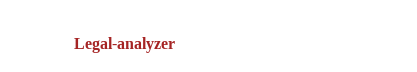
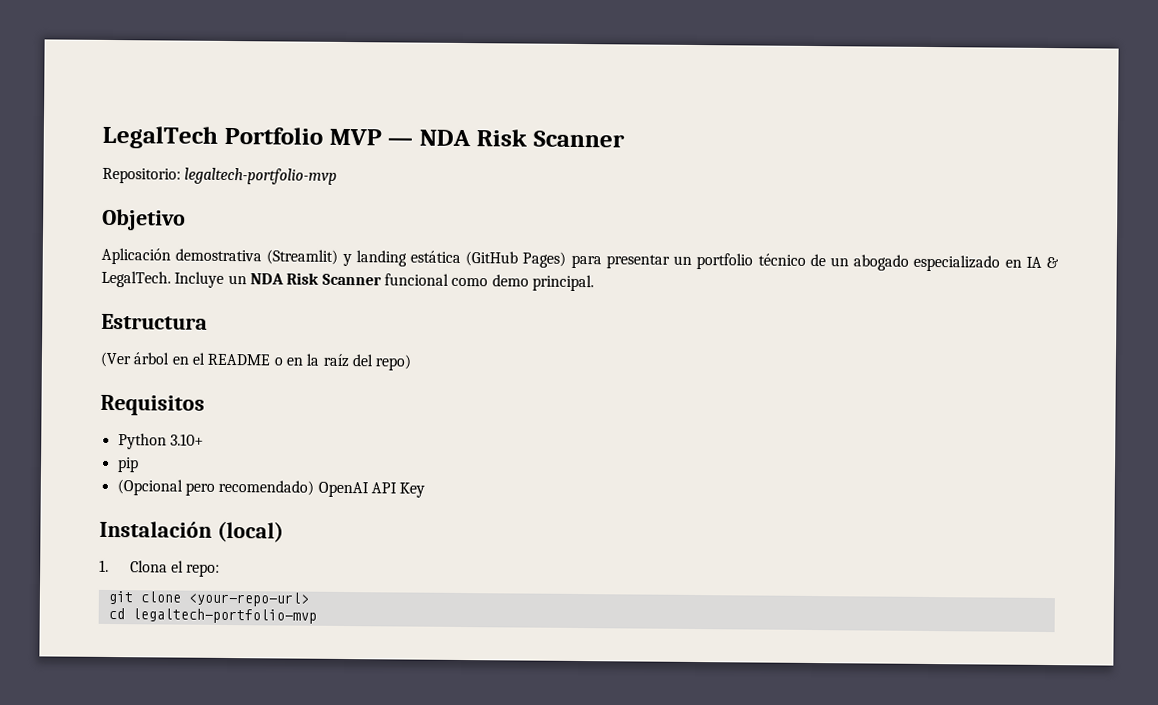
- Legal-analyzer
+ LegalTech Portfolio MVP — NDA Risk Scanner
+ Repositorio: legaltech-portfolio-mvp
+ Objetivo
+ Aplicación demostrativa (Streamlit) y landing estática (GitHub Pages) para presentar un portfolio técnico de un abogado especializado en IA & LegalTech. Incluye un NDA Risk Scanner funcional como demo principal.
+ Estructura
+ (Ver árbol en el README o en la raíz del repo)
+ Requisitos
+ Python 3.10+
+ pip
+ (Opcional pero recomendado) OpenAI API Key
+ Instalación (local)
+ 1. Clona el repo:
+ git clone <your-repo-url>
+ cd legaltech-portfolio-mvp

